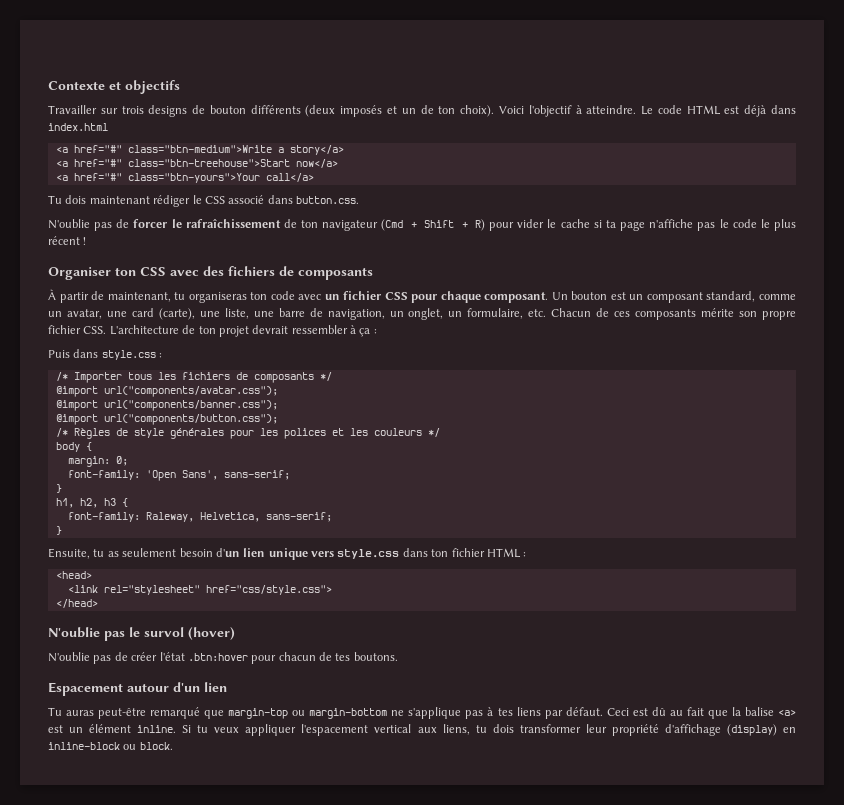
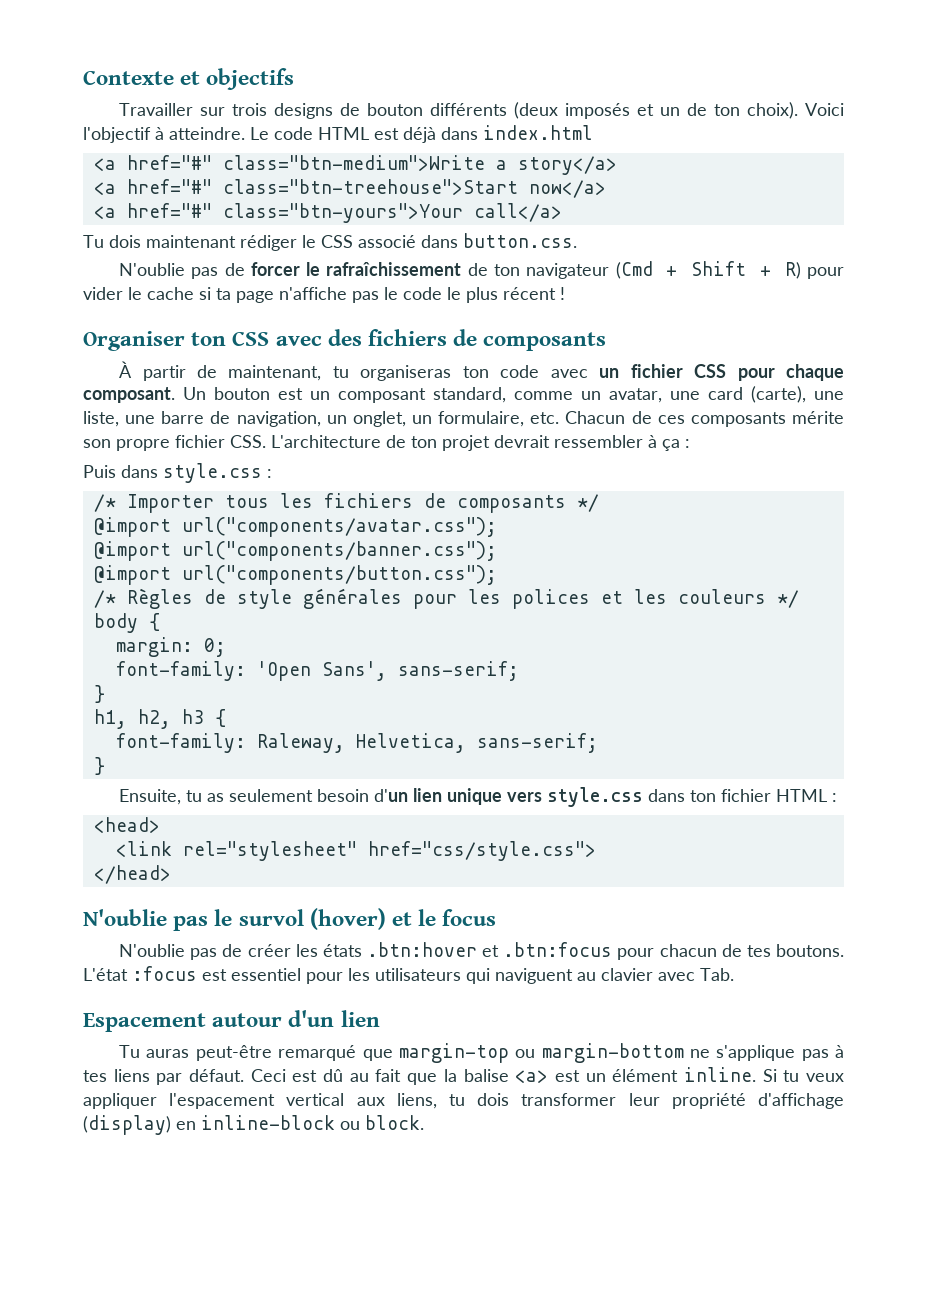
- N'oublie pas le survol (hover)
+ N'oublie pas le survol (hover) et le focus
- N'oublie pas de créer l'état .btn:hover pour chacun de tes boutons.
+ N'oublie pas de créer les états .btn:hover et .btn:focus pour chacun de tes boutons. L'état :focus est essentiel pour les utilisateurs qui naviguent au clavier avec Tab.

